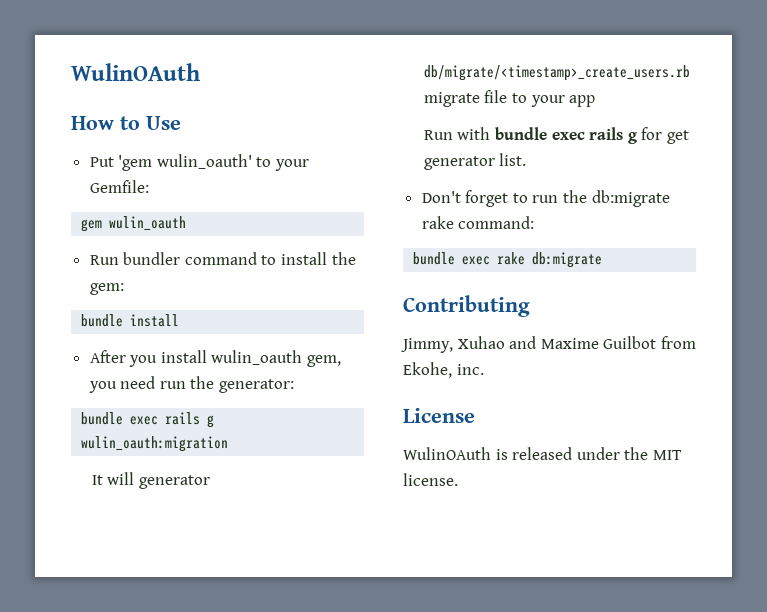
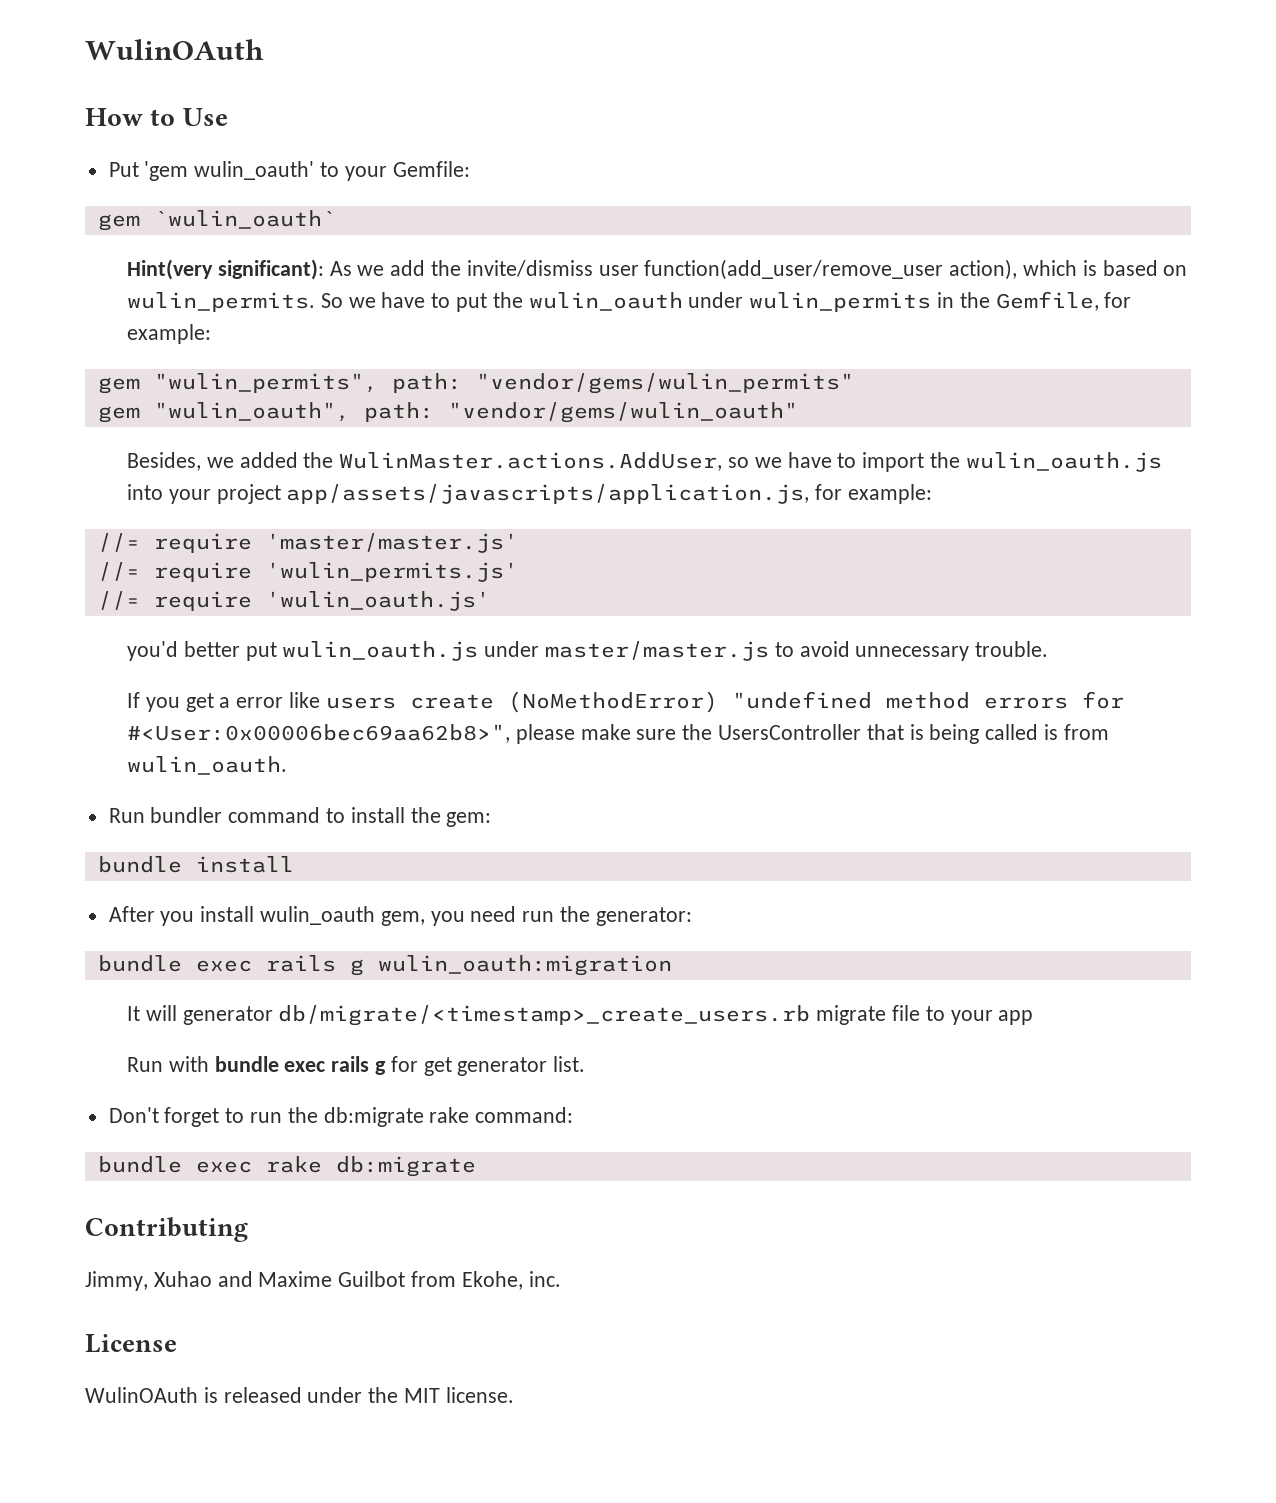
- gem wulin_oauth
+ gem `wulin_oauth`
+ Hint(very significant): As we add the invite/dismiss user function(add_user/remove_user action), which is based on wulin_permits. So we have to put the wulin_oauth under wulin_permits in the Gemfile, for example:
+ gem "wulin_permits", path: "vendor/gems/wulin_permits"
+ gem "wulin_oauth", path: "vendor/gems/wulin_oauth"
+ Besides, we added the WulinMaster.actions.AddUser, so we have to import the wulin_oauth.js into your project app/assets/javascripts/application.js, for example:
+ //= require 'master/master.js'
+ //= require 'wulin_permits.js'
+ //= require 'wulin_oauth.js'
+ you'd better put wulin_oauth.js under master/master.js to avoid unnecessary trouble.
+ If you get a error like users create (NoMethodError) "undefined method errors for #<User:0x00006bec69aa62b8>", please make sure the UsersController that is being called is from wulin_oauth.

